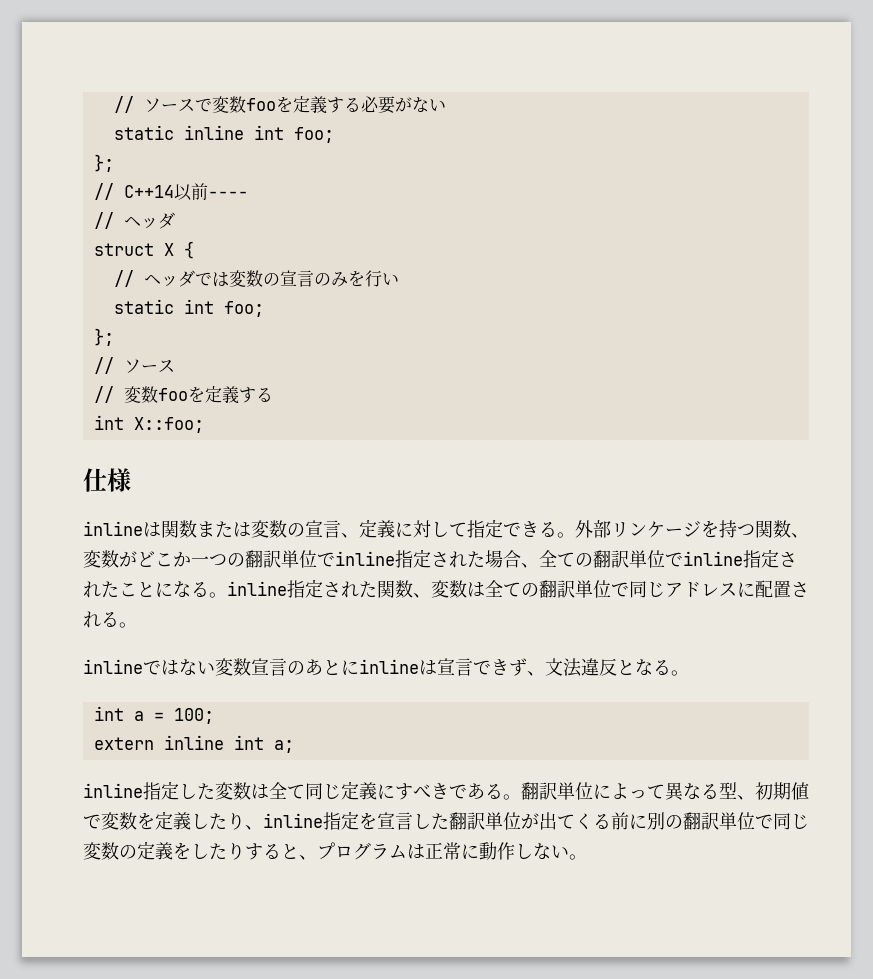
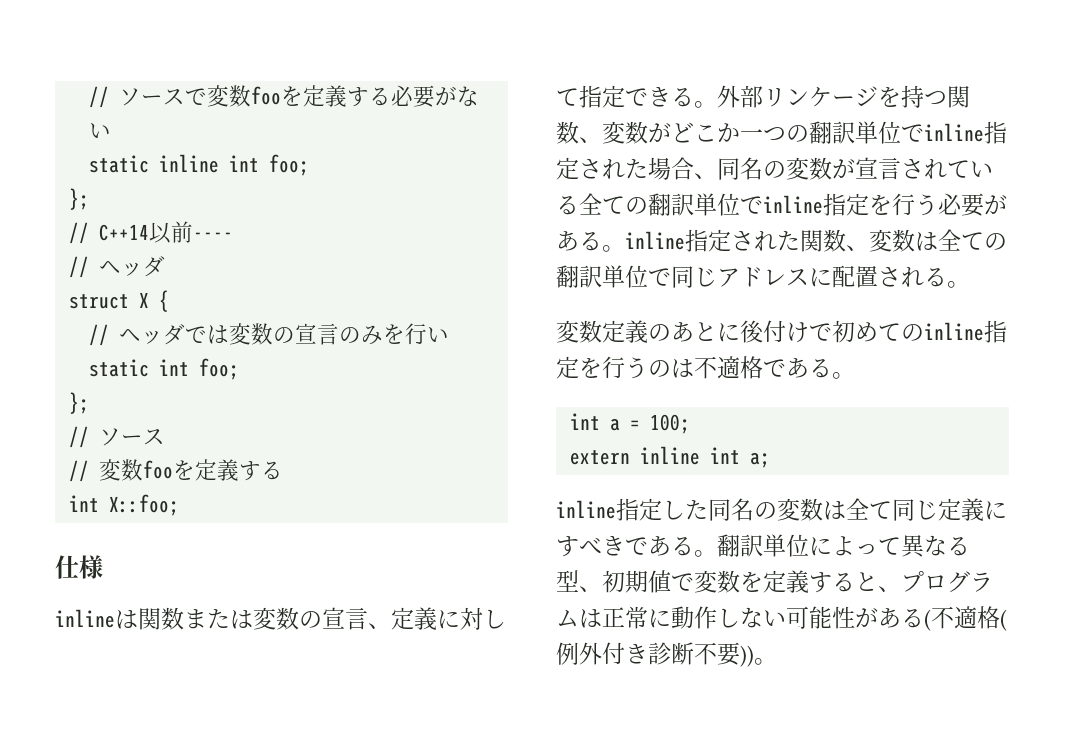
- 外部リンケージを持つ関数、変数がどこか一つの翻訳単位でinline指定された場合、全ての翻訳単位でinline指定されたことになる。inline指定された関数、変数は全ての翻訳単位で同じアドレスに配置される。
+ 外部リンケージを持つ関数、変数がどこか一つの翻訳単位でinline指定された場合、同名の変数が宣言されている全ての翻訳単位でinline指定を行う必要がある。inline指定された関数、変数は全ての翻訳単位で同じアドレスに配置される。
- inlineではない変数宣言のあとにinlineは宣言できず、文法違反となる。
+ 変数定義のあとに後付けで初めてのinline指定を行うのは不適格である。
- inline指定した変数は全て同じ定義にすべきである。
+ inline指定した同名の変数は全て同じ定義にすべきである。
- 翻訳単位によって異なる型、初期値で変数を定義したり、inline指定を宣言した翻訳単位が出てくる前に別の翻訳単位で同じ変数の定義をしたりすると、プログラムは正常に動作しない。
+ 翻訳単位によって異なる型、初期値で変数を定義すると、プログラムは正常に動作しない可能性がある(不適格(例外付き診断不要))。

